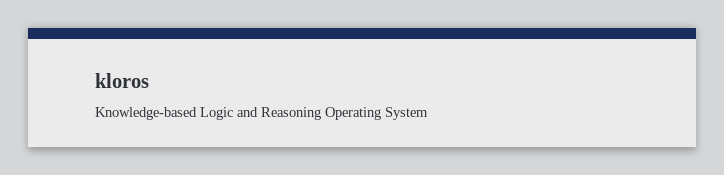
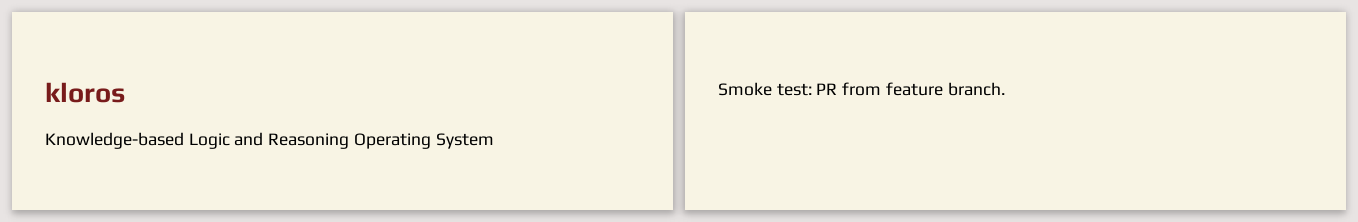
+ Smoke test: PR from feature branch.

